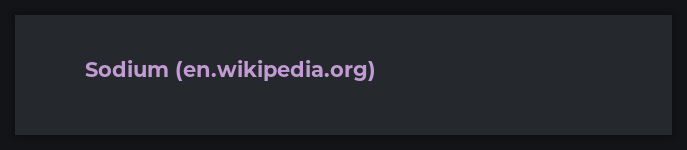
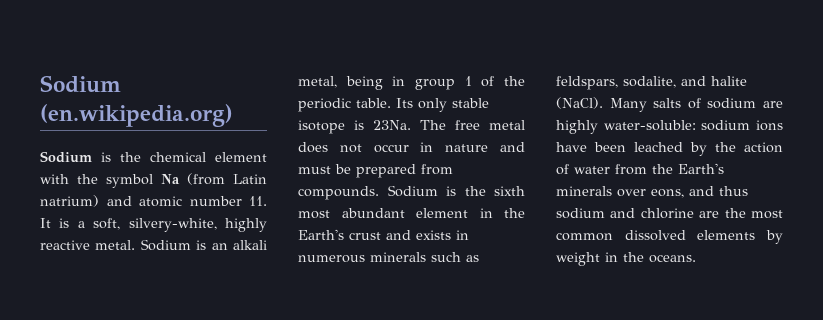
+ Sodium is the chemical element with the symbol Na (from Latin natrium) and atomic number 11. It is a soft, silvery-white, highly reactive metal. Sodium is an alkali metal, being in group 1 of the periodic table. Its only stable isotope is 23Na. The free metal does not occur in nature and must be prepared from compounds. Sodium is the sixth most abundant element in the Earth's crust and exists in numerous minerals such as feldspars, sodalite, and halite (NaCl). Many salts of sodium are highly water-soluble: sodium ions have been leached by the action of water from the Earth's minerals over eons, and thus sodium and chlorine are the most common dissolved elements by weight in the oceans.

